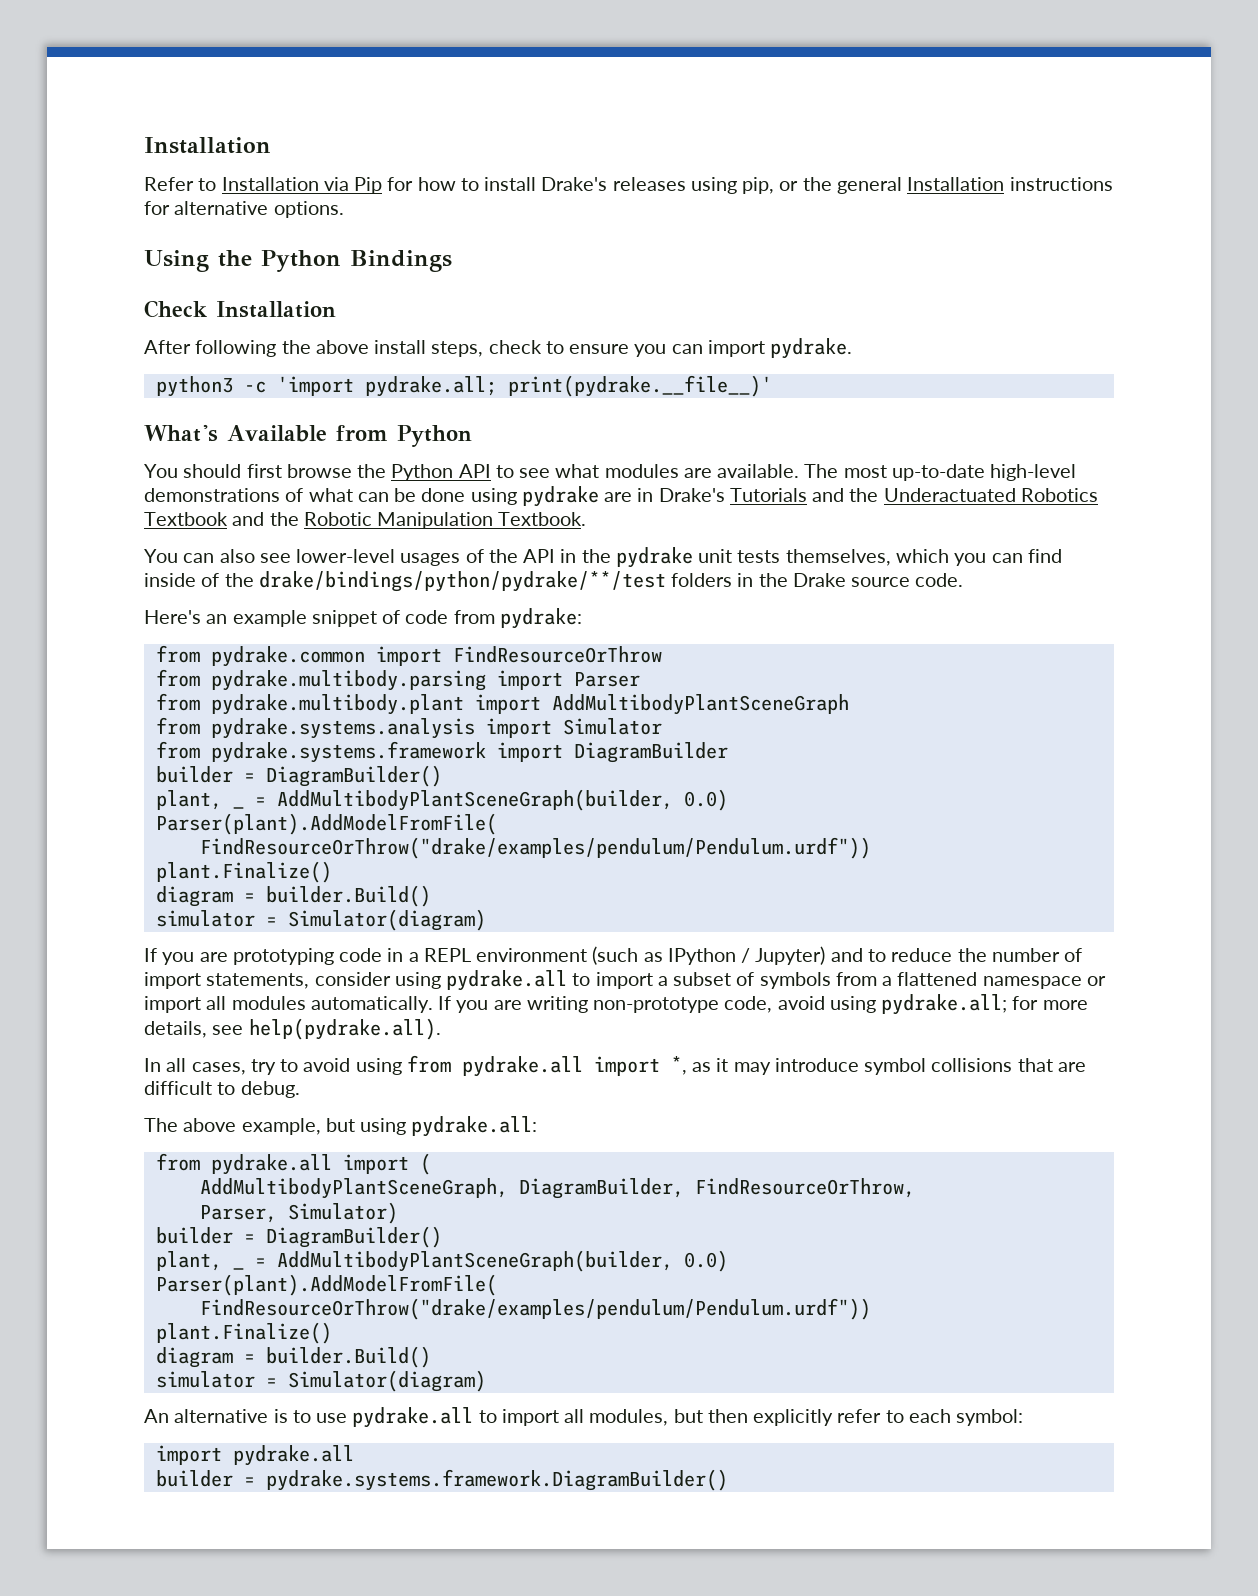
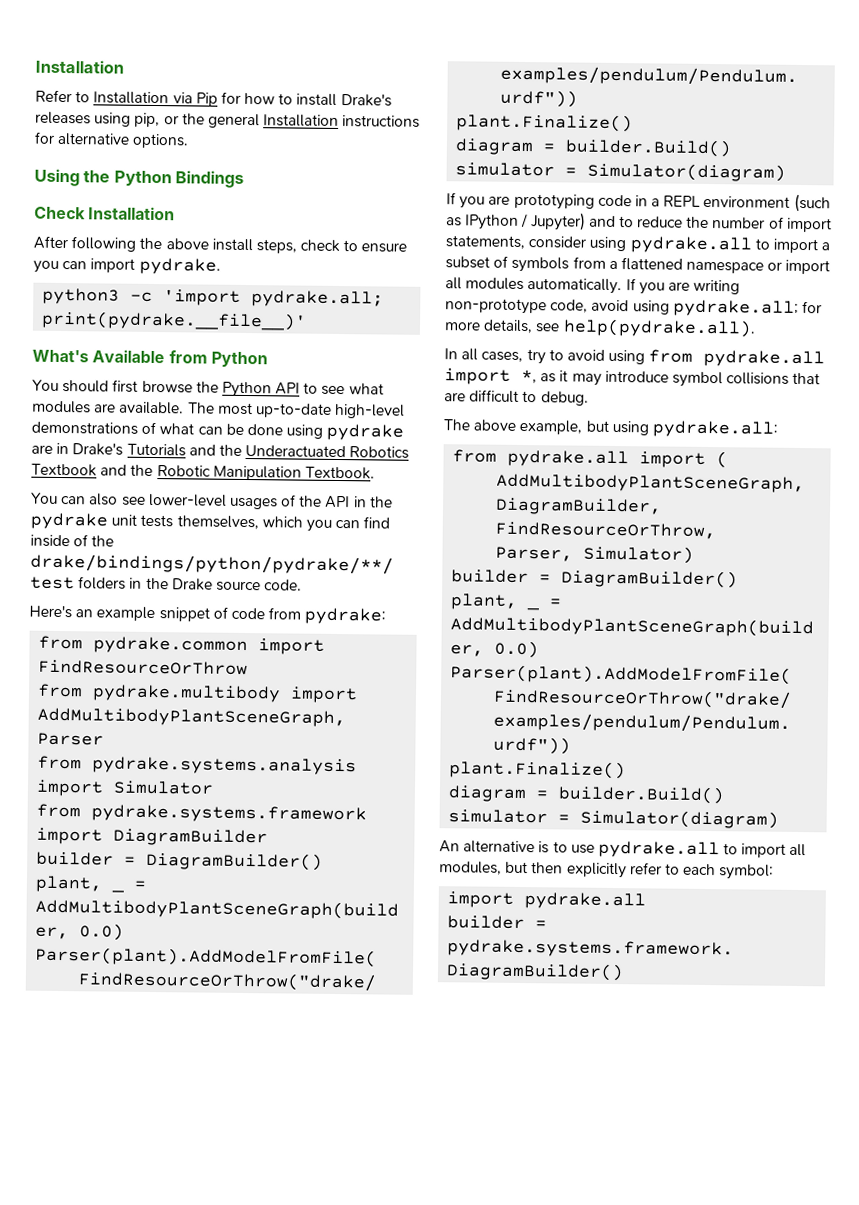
- from pydrake.multibody.parsing import Parser
- from pydrake.multibody.plant import AddMultibodyPlantSceneGraph
+ from pydrake.multibody import AddMultibodyPlantSceneGraph, Parser

